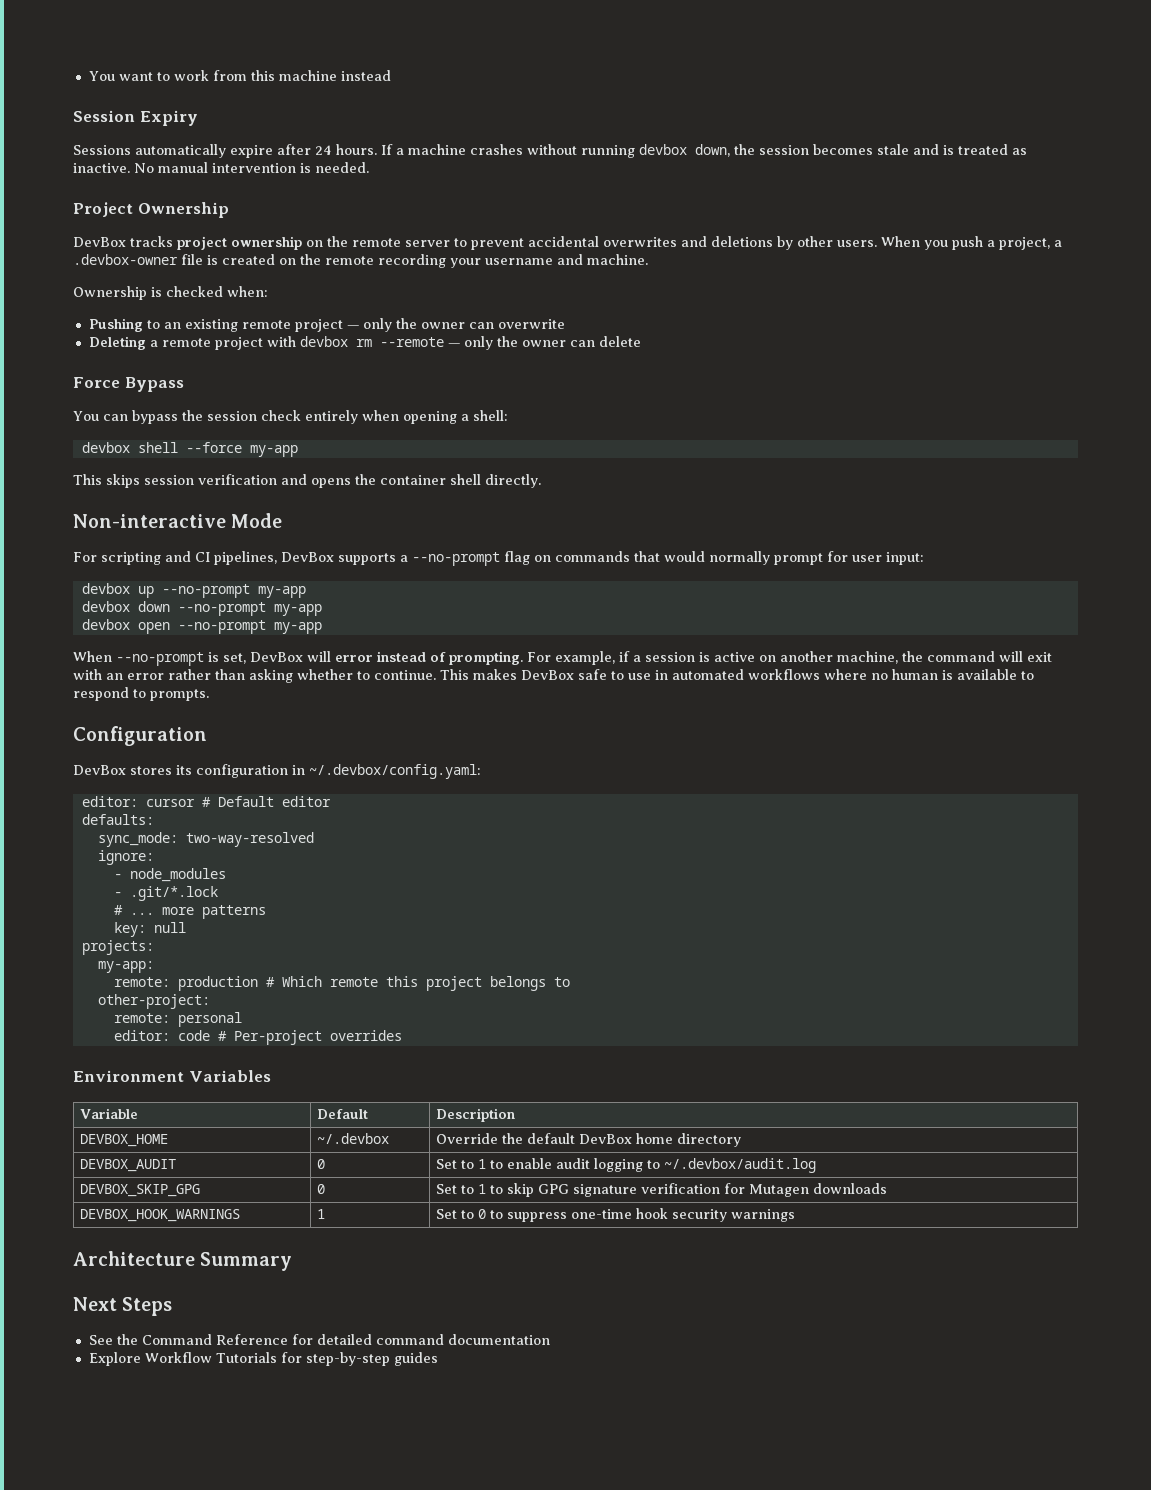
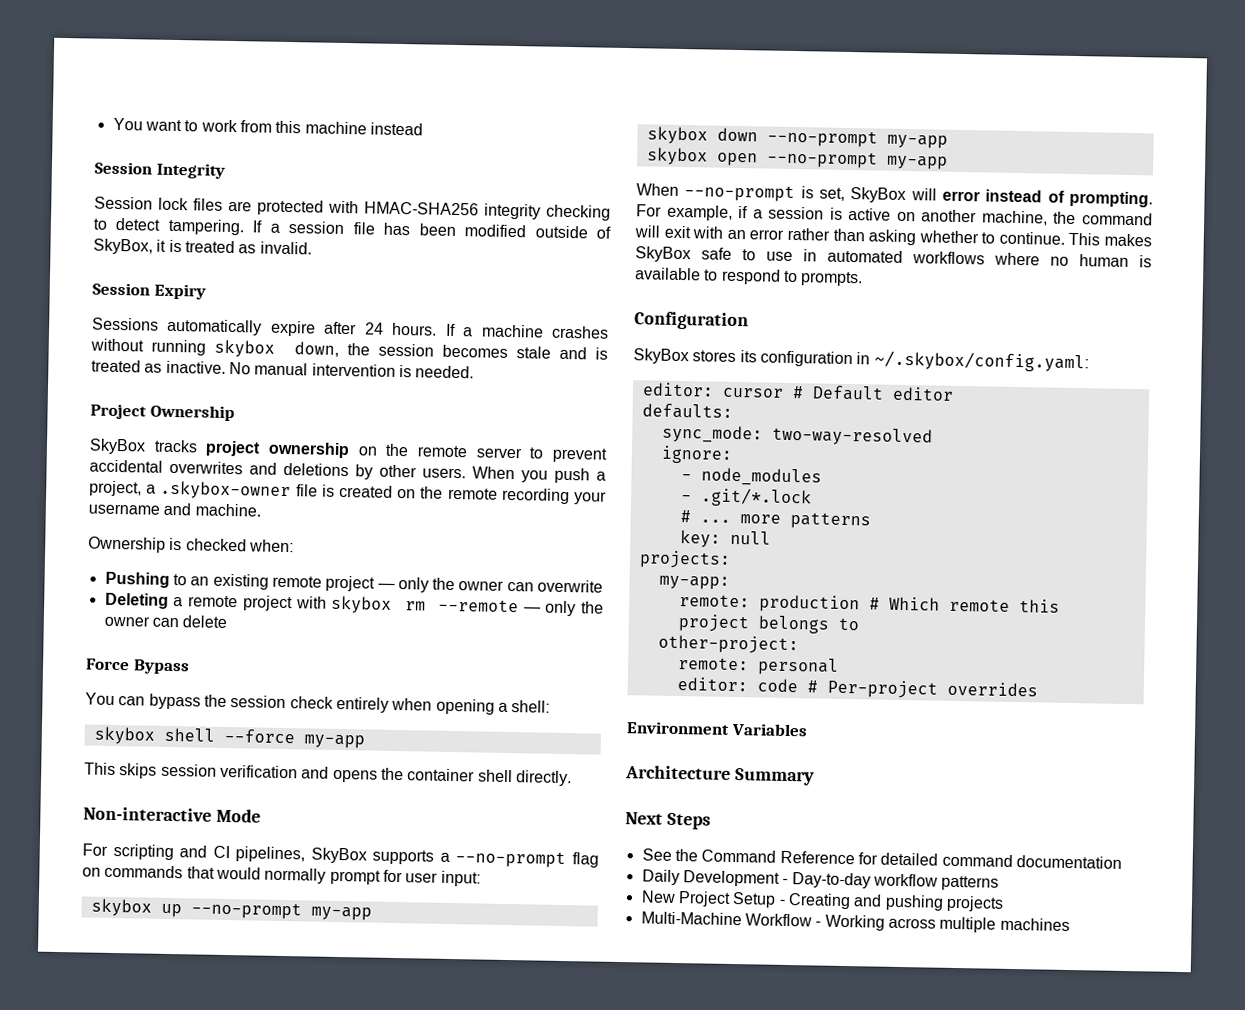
+ Session Integrity
+ Session lock files are protected with HMAC-SHA256 integrity checking to detect tampering. If a session file has been modified outside of SkyBox, it is treated as invalid.
- If a machine crashes without running devbox down, the session becomes stale and is treated as inactive.
+ If a machine crashes without running skybox down, the session becomes stale and is treated as inactive.
- DevBox tracks project ownership on the remote server to prevent accidental overwrites and deletions by other users.
+ SkyBox tracks project ownership on the remote server to prevent accidental overwrites and deletions by other users.
- When you push a project, a .devbox-owner file is created on the remote recording your username and machine.
+ When you push a project, a .skybox-owner file is created on the remote recording your username and machine.
- Deleting a remote project with devbox rm --remote — only the owner can delete
+ Deleting a remote project with skybox rm --remote — only the owner can delete
- devbox shell --force my-app
+ skybox shell --force my-app
- For scripting and CI pipelines, DevBox supports a --no-prompt flag on commands that would normally prompt for user input:
+ For scripting and CI pipelines, SkyBox supports a --no-prompt flag on commands that would normally prompt for user input:
- devbox up --no-prompt my-app
+ skybox up --no-prompt my-app
- devbox down --no-prompt my-app
+ skybox down --no-prompt my-app
- devbox open --no-prompt my-app
+ skybox open --no-prompt my-app
- When --no-prompt is set, DevBox will error instead of prompting.
+ When --no-prompt is set, SkyBox will error instead of prompting.
- This makes DevBox safe to use in automated workflows where no human is available to respond to prompts.
+ This makes SkyBox safe to use in automated workflows where no human is available to respond to prompts.
- DevBox stores its configuration in ~/.devbox/config.yaml:
+ SkyBox stores its configuration in ~/.skybox/config.yaml:
- Variable | Default | Description
- DEVBOX_HOME | ~/.devbox | Override the default DevBox home directory
- DEVBOX_AUDIT | 0 | Set to 1 to enable audit logging to ~/.devbox/audit.log
- DEVBOX_SKIP_GPG | 0 | Set to 1 to skip GPG signature verification for Mutagen downloads
- DEVBOX_HOOK_WARNINGS | 1 | Set to 0 to suppress one-time hook security warnings
- Explore Workflow Tutorials for step-by-step guides
+ Daily Development - Day-to-day workflow patterns
+ New Project Setup - Creating and pushing projects
+ Multi-Machine Workflow - Working across multiple machines

